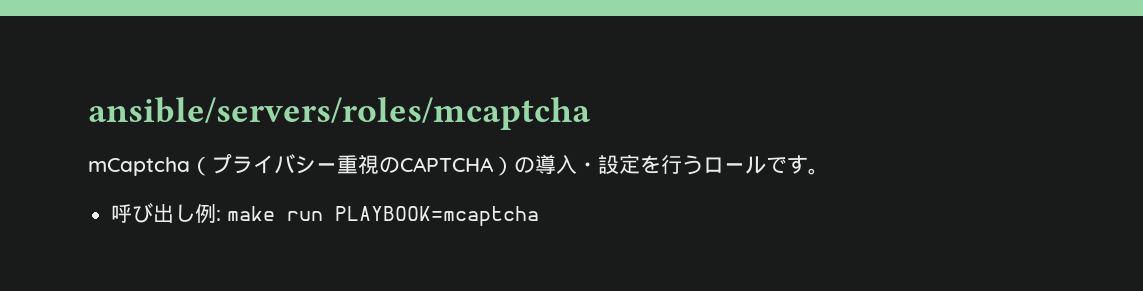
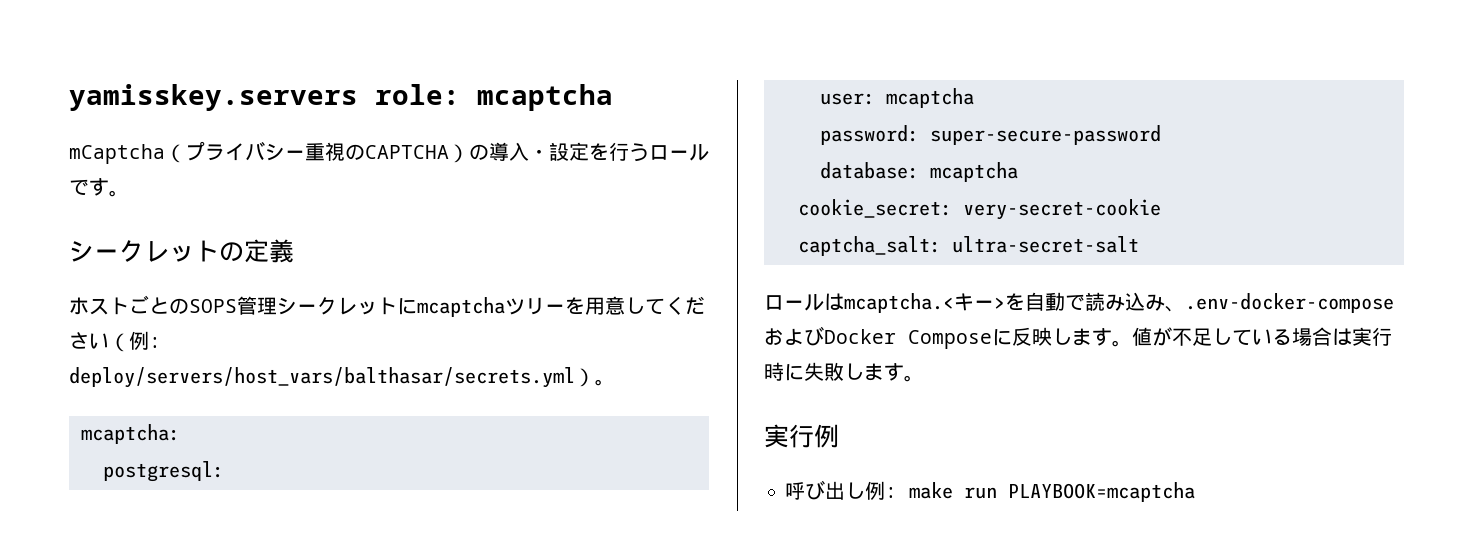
- ansible/servers/roles/mcaptcha
+ yamisskey.servers role: mcaptcha
+ シークレットの定義
+ ホストごとのSOPS管理シークレットにmcaptchaツリーを用意してください（例: deploy/servers/host_vars/balthasar/secrets.yml）。
+ mcaptcha:
+ postgresql:
+ user: mcaptcha
+ password: super-secure-password
+ database: mcaptcha
+ cookie_secret: very-secret-cookie
+ captcha_salt: ultra-secret-salt
+ ロールはmcaptcha.<キー>を自動で読み込み、.env-docker-composeおよびDocker Composeに反映します。値が不足している場合は実行時に失敗します。
+ 実行例

